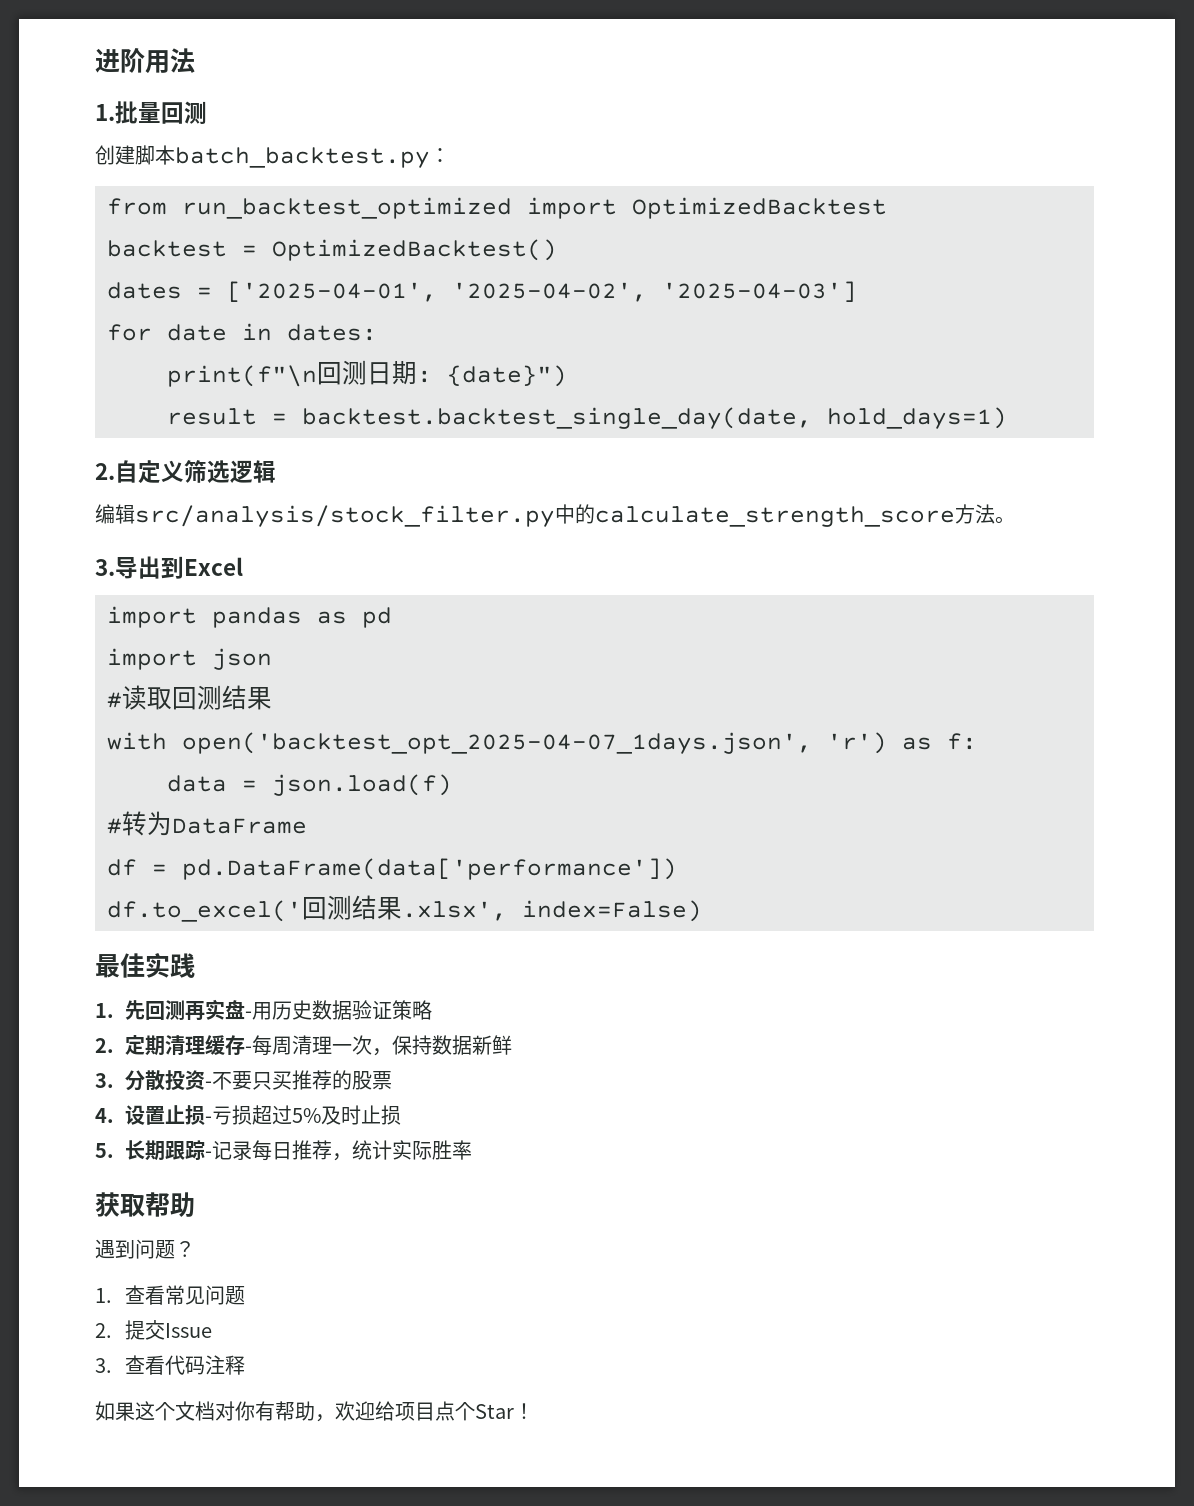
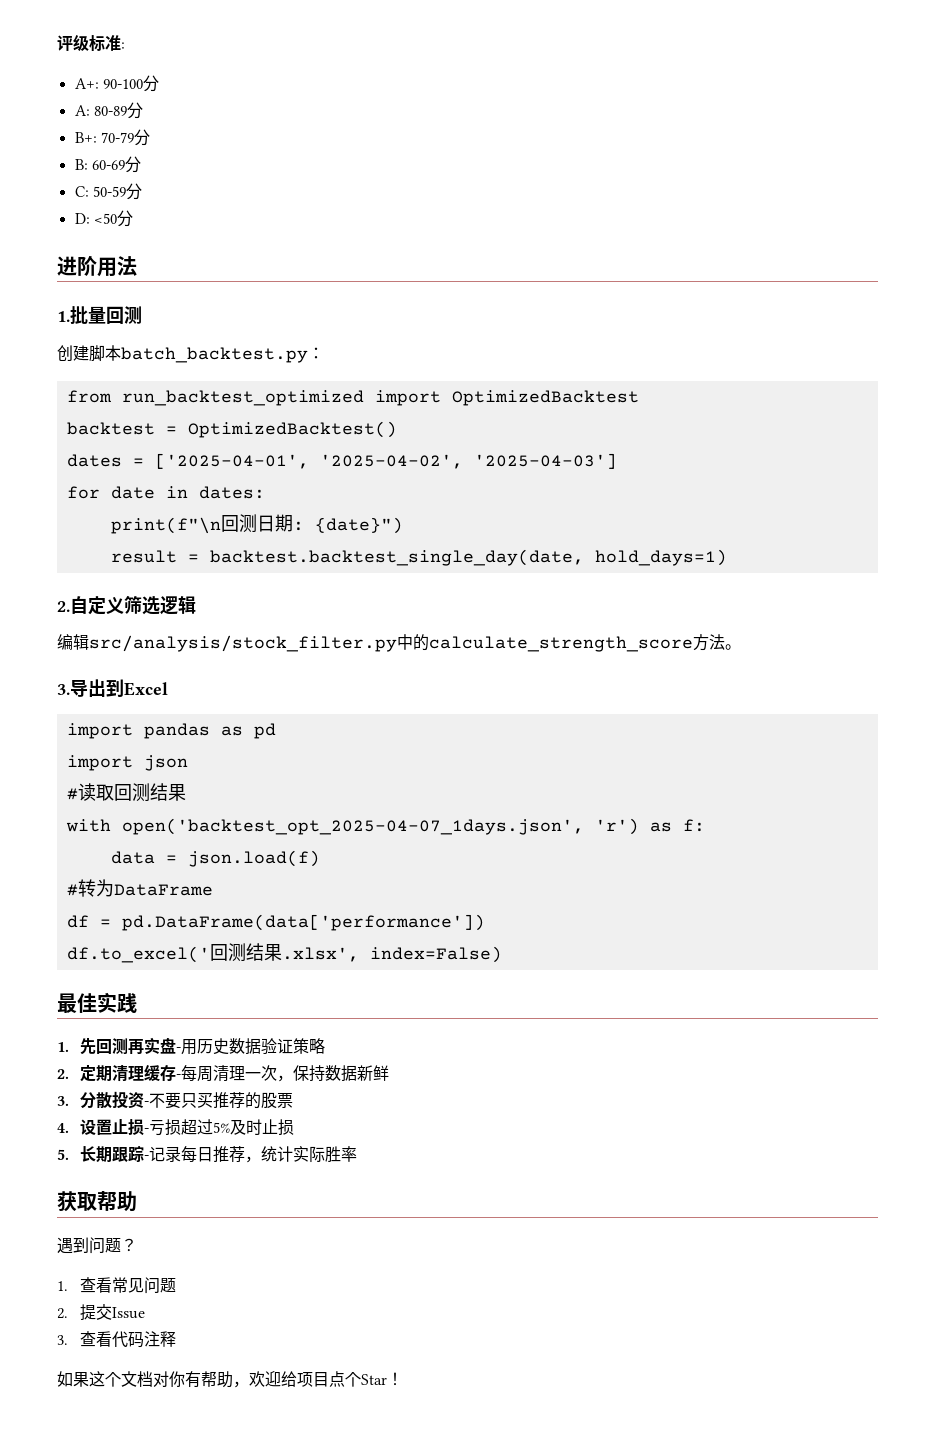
+ 评级标准:
+ A+: 90-100分
+ A: 80-89分
+ B+: 70-79分
+ B: 60-69分
+ C: 50-59分
+ D: <50分

